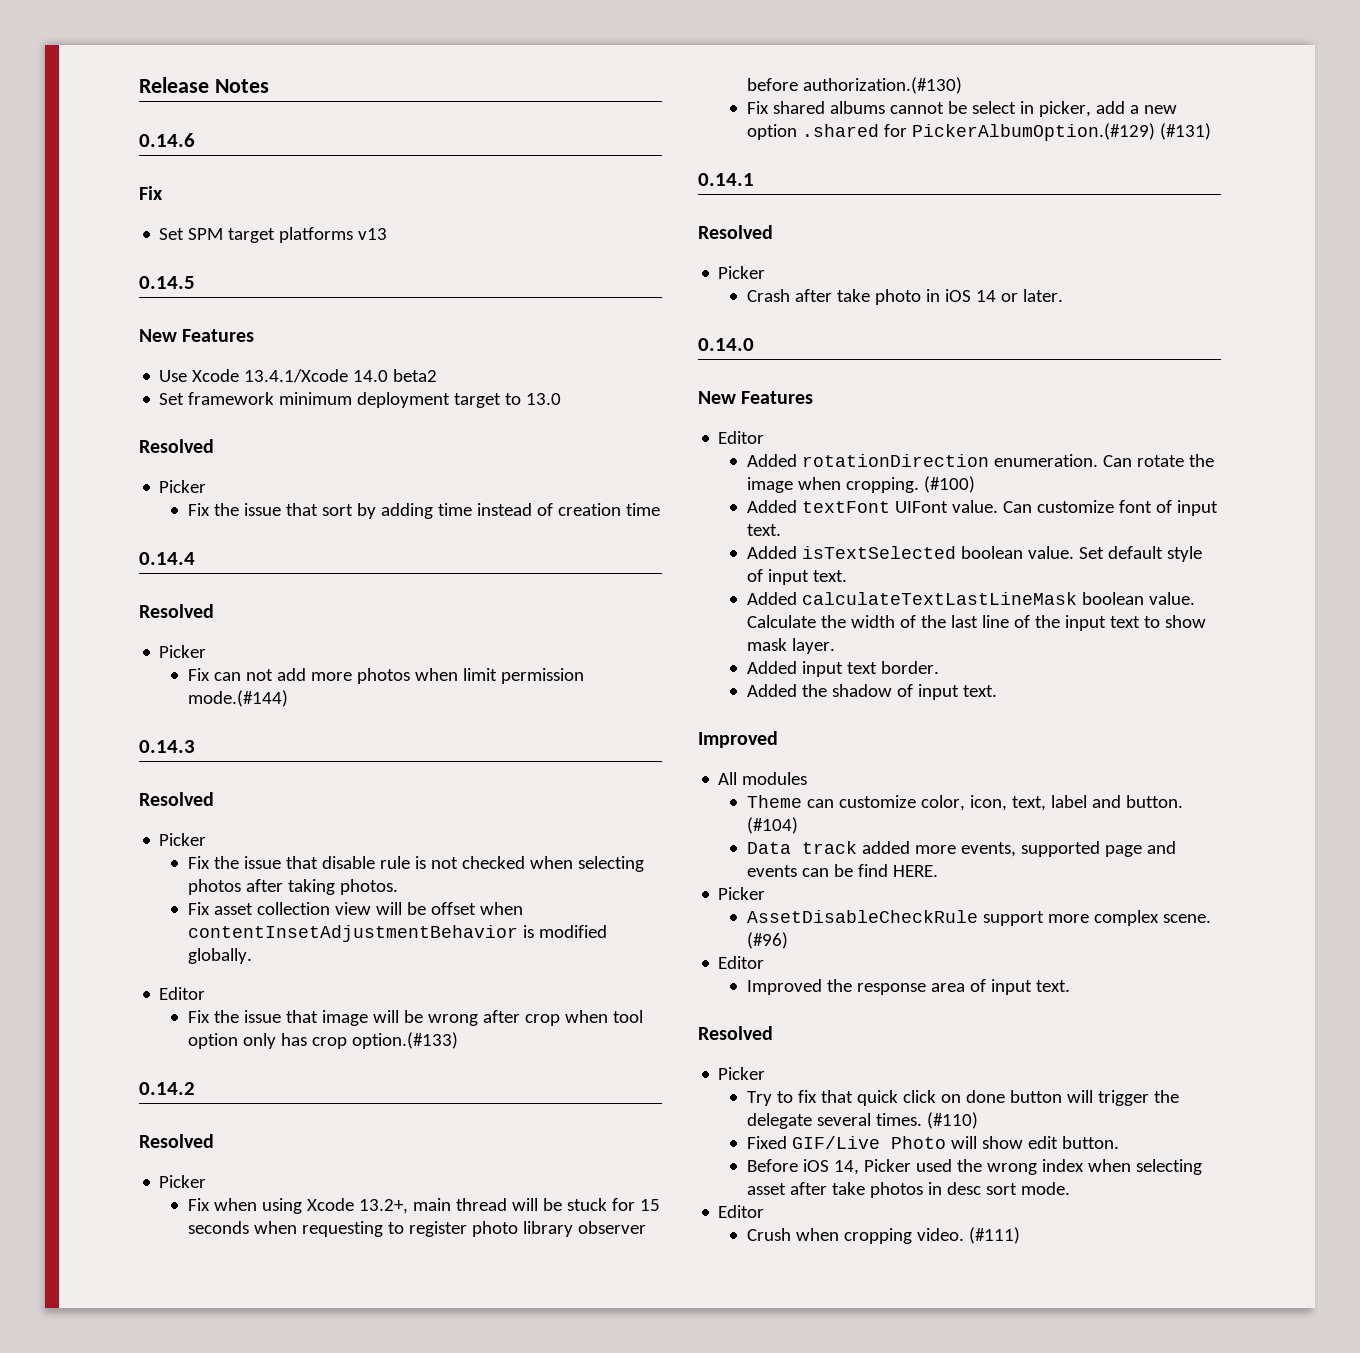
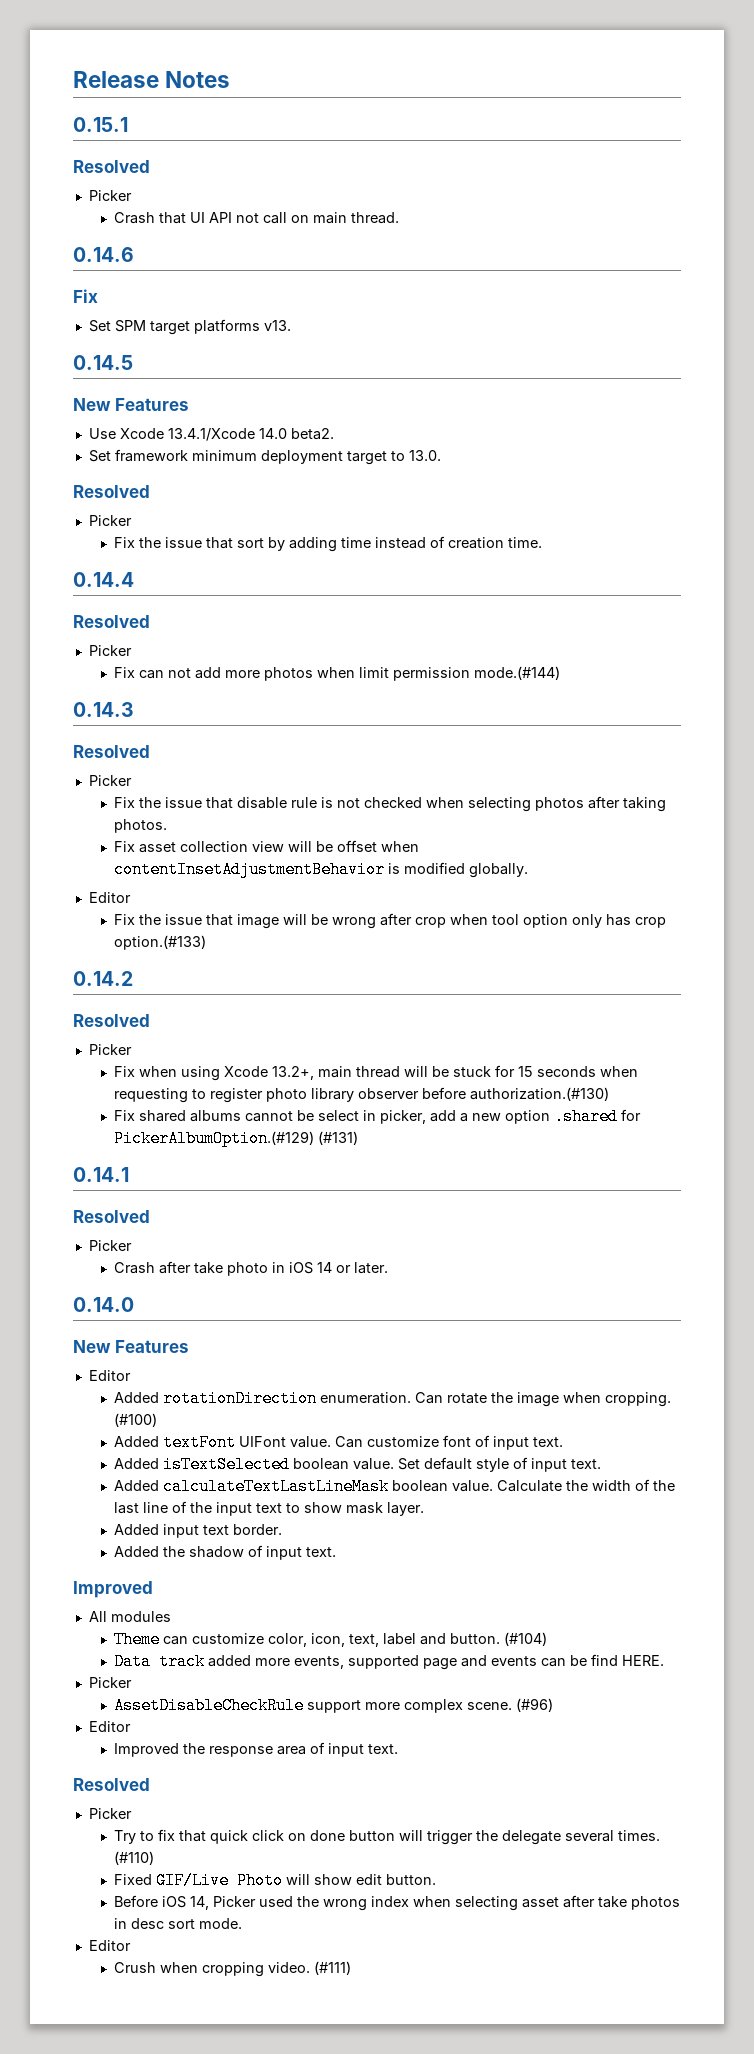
+ 0.15.1
+ Resolved
+ Picker
+ Crash that UI API not call on main thread.
- Set SPM target platforms v13
+ Set SPM target platforms v13.
- Use Xcode 13.4.1/Xcode 14.0 beta2
+ Use Xcode 13.4.1/Xcode 14.0 beta2.
- Set framework minimum deployment target to 13.0
+ Set framework minimum deployment target to 13.0.
- Fix the issue that sort by adding time instead of creation time
+ Fix the issue that sort by adding time instead of creation time.

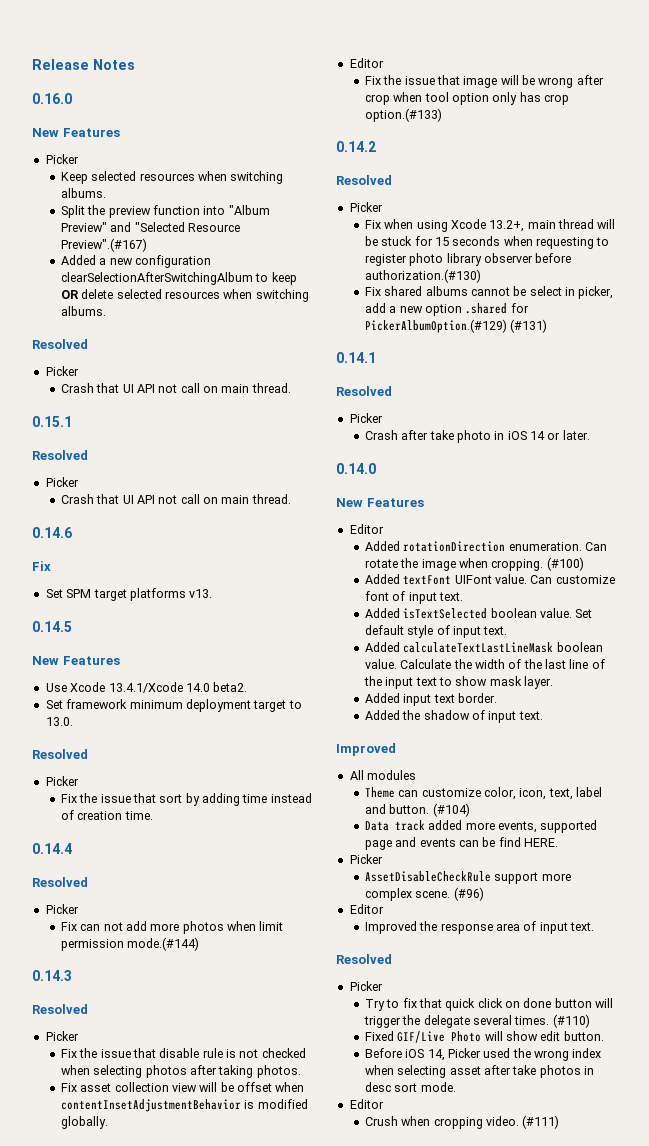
+ 0.16.0
+ New Features
+ Picker
+ Keep selected resources when switching albums.
+ Split the preview function into "Album Preview" and "Selected Resource Preview".(#167)
+ Added a new configuration clearSelectionAfterSwitchingAlbum to keep OR delete selected resources when switching albums.
+ Resolved
+ Picker
+ Crash that UI API not call on main thread.

